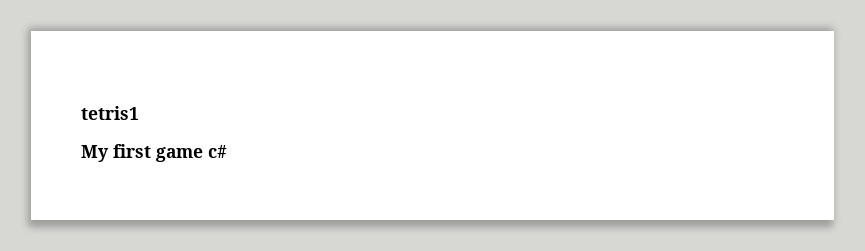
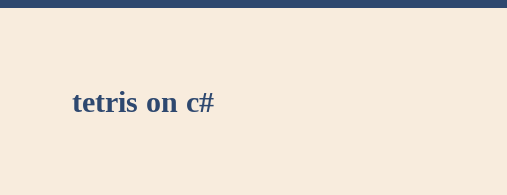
- tetris1
- My first game c#
+ tetris on c#

